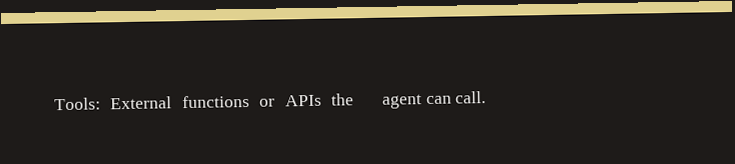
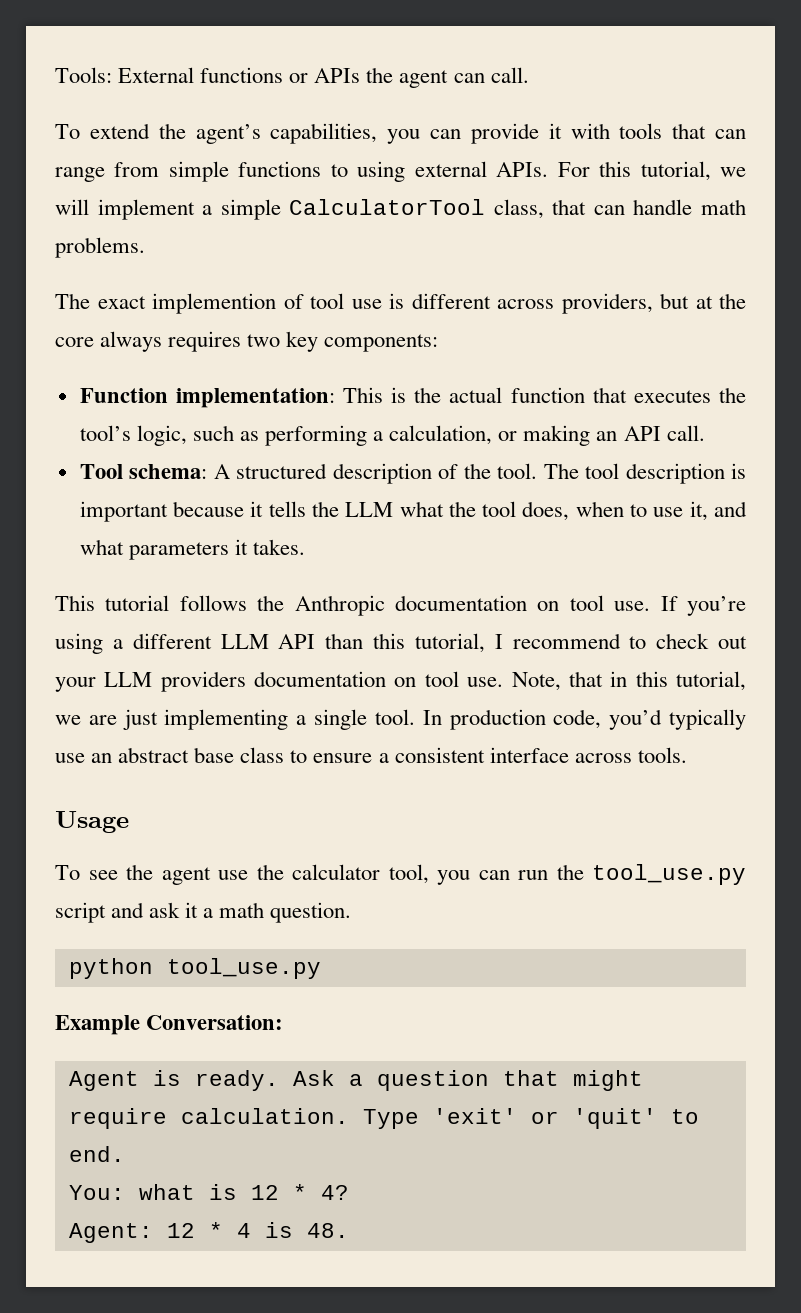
+ To extend the agent’s capabilities, you can provide it with tools that can range from simple functions to using external APIs. For this tutorial, we will implement a simple CalculatorTool class, that can handle math problems.
+ The exact implemention of tool use is different across providers, but at the core always requires two key components:
+ Function implementation: This is the actual function that executes the tool’s logic, such as performing a calculation, or making an API call.
+ Tool schema: A structured description of the tool. The tool description is important because it tells the LLM what the tool does, when to use it, and what parameters it takes.
+ This tutorial follows the Anthropic documentation on tool use. If you’re using a different LLM API than this tutorial, I recommend to check out your LLM providers documentation on tool use. Note, that in this tutorial, we are just implementing a single tool. In production code, you’d typically use an abstract base class to ensure a consistent interface across tools.
+ Usage
+ To see the agent use the calculator tool, you can run the tool_use.py script and ask it a math question.
+ python tool_use.py
+ Example Conversation:
+ Agent is ready. Ask a question that might require calculation. Type 'exit' or 'quit' to end.
+ You: what is 12 * 4?
+ Agent: 12 * 4 is 48.

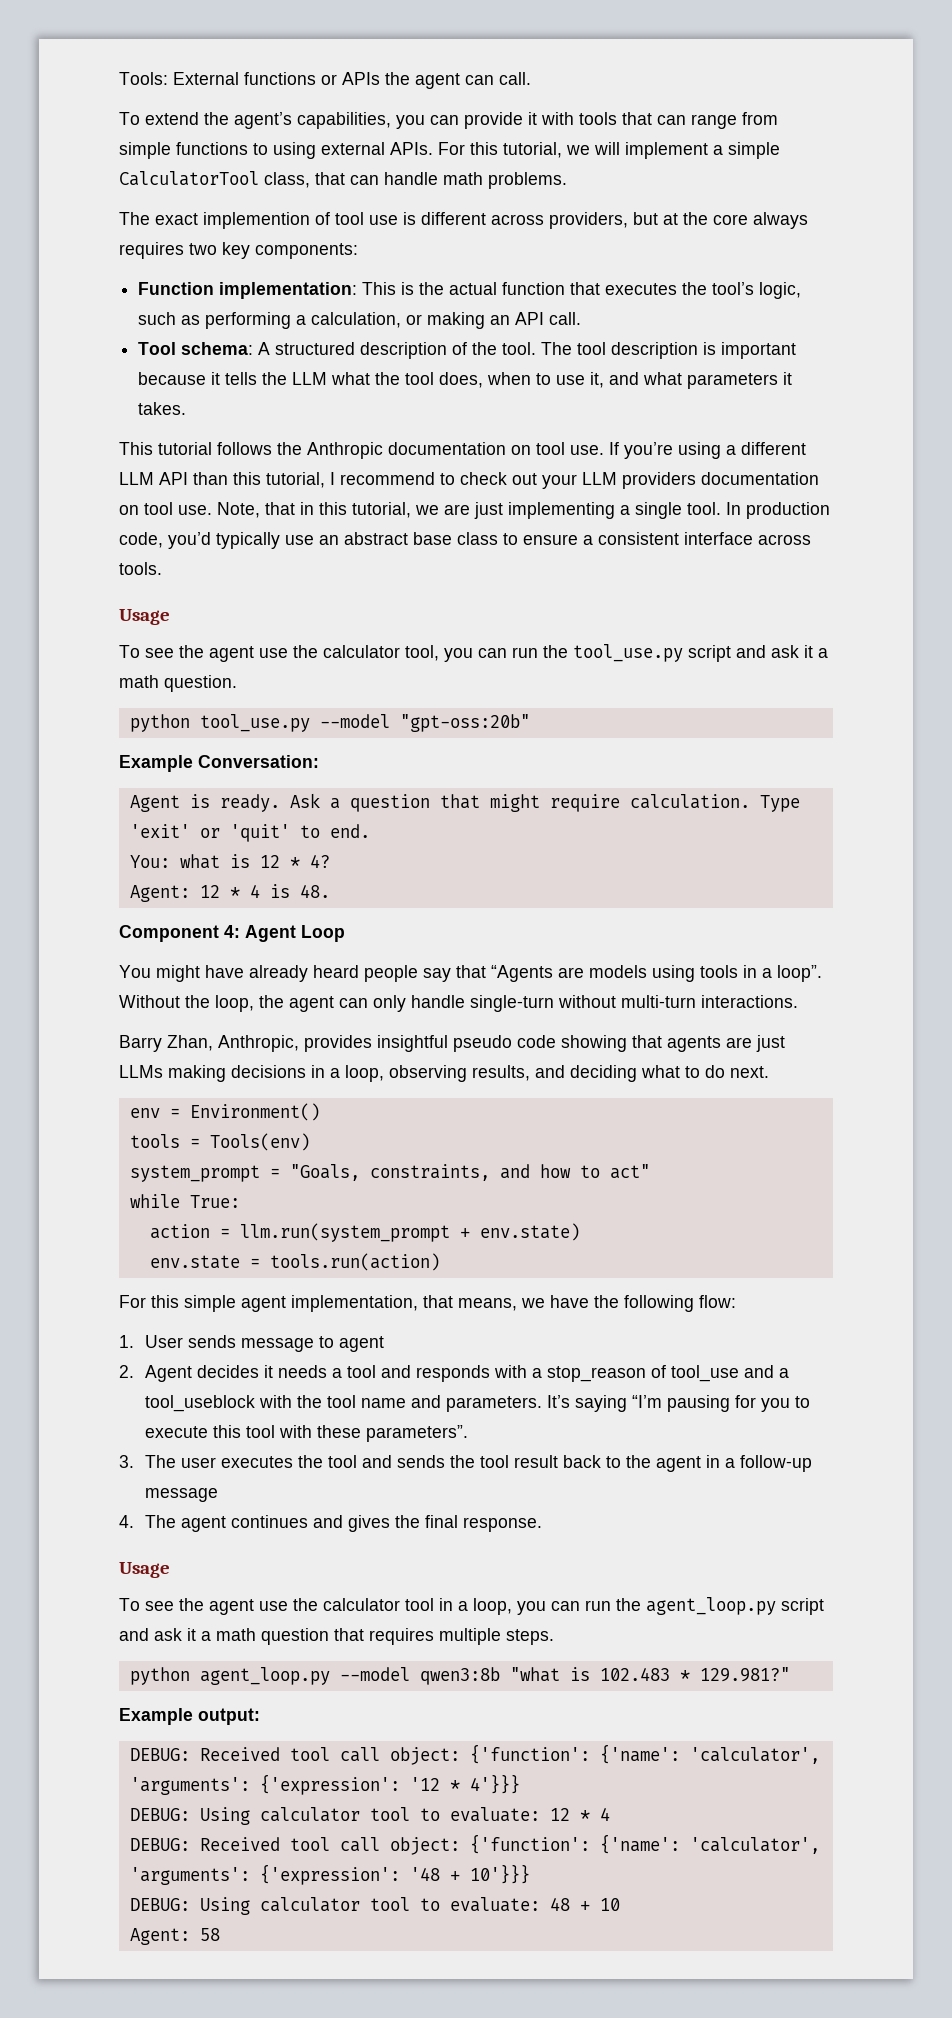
- python tool_use.py
+ python tool_use.py --model "gpt-oss:20b"
+ Component 4: Agent Loop
+ You might have already heard people say that “Agents are models using tools in a loop”. Without the loop, the agent can only handle single-turn without multi-turn interactions.
+ Barry Zhan, Anthropic, provides insightful pseudo code showing that agents are just LLMs making decisions in a loop, observing results, and deciding what to do next.
+ env = Environment()
+ tools = Tools(env)
+ system_prompt = "Goals, constraints, and how to act"
+ while True:
+ action = llm.run(system_prompt + env.state)
+ env.state = tools.run(action)
+ For this simple agent implementation, that means, we have the following flow:
+ 1. User sends message to agent
+ 2. Agent decides it needs a tool and responds with a stop_reason of tool_use and a tool_useblock with the tool name and parameters. It’s saying “I’m pausing for you to execute this tool with these parameters”.
+ 3. The user executes the tool and sends the tool result back to the agent in a follow-up message
+ 4. The agent continues and gives the final response.
+ Usage
+ To see the agent use the calculator tool in a loop, you can run the agent_loop.py script and ask it a math question that requires multiple steps.
+ python agent_loop.py --model qwen3:8b "what is 102.483 * 129.981?"
+ Example output:
+ DEBUG: Received tool call object: {'function': {'name': 'calculator', 'arguments': {'expression': '12 * 4'}}}
+ DEBUG: Using calculator tool to evaluate: 12 * 4
+ DEBUG: Received tool call object: {'function': {'name': 'calculator', 'arguments': {'expression': '48 + 10'}}}
+ DEBUG: Using calculator tool to evaluate: 48 + 10
+ Agent: 58

